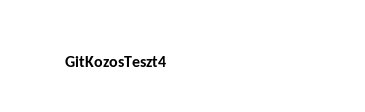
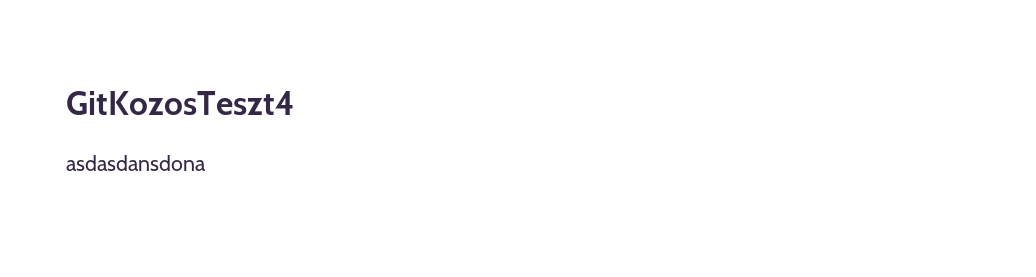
+ asdasdansdona

